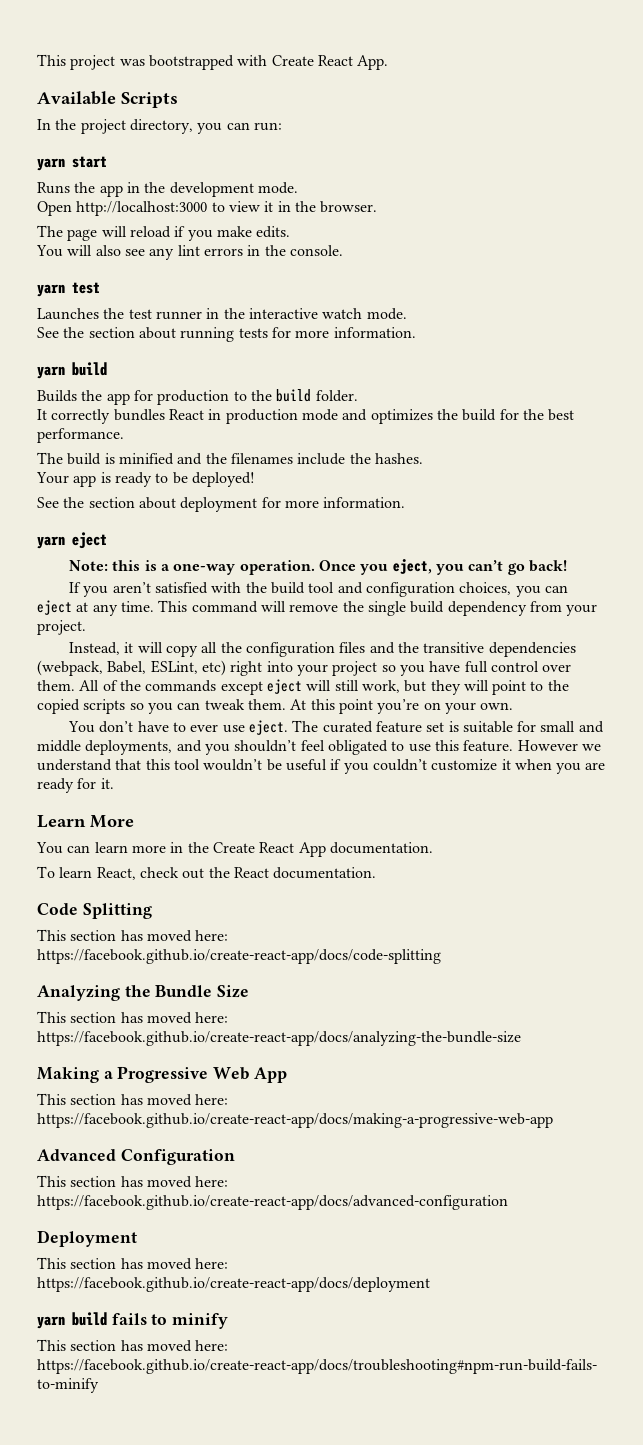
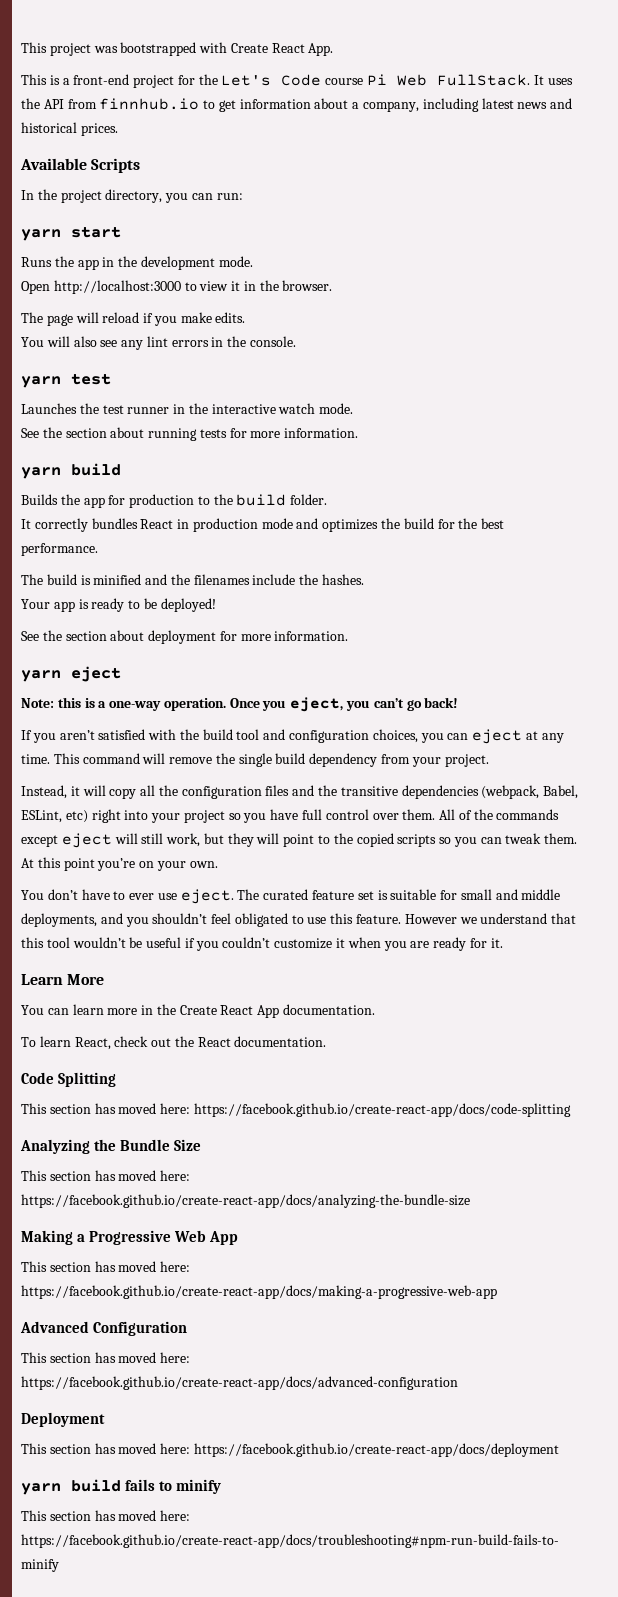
+ This is a front-end project for the Let's Code course Pi Web FullStack. It uses the API from finnhub.io to get information about a company, including latest news and historical prices.

